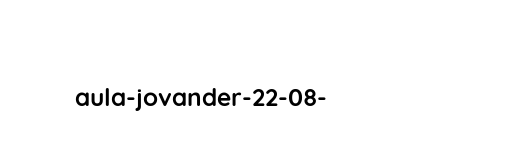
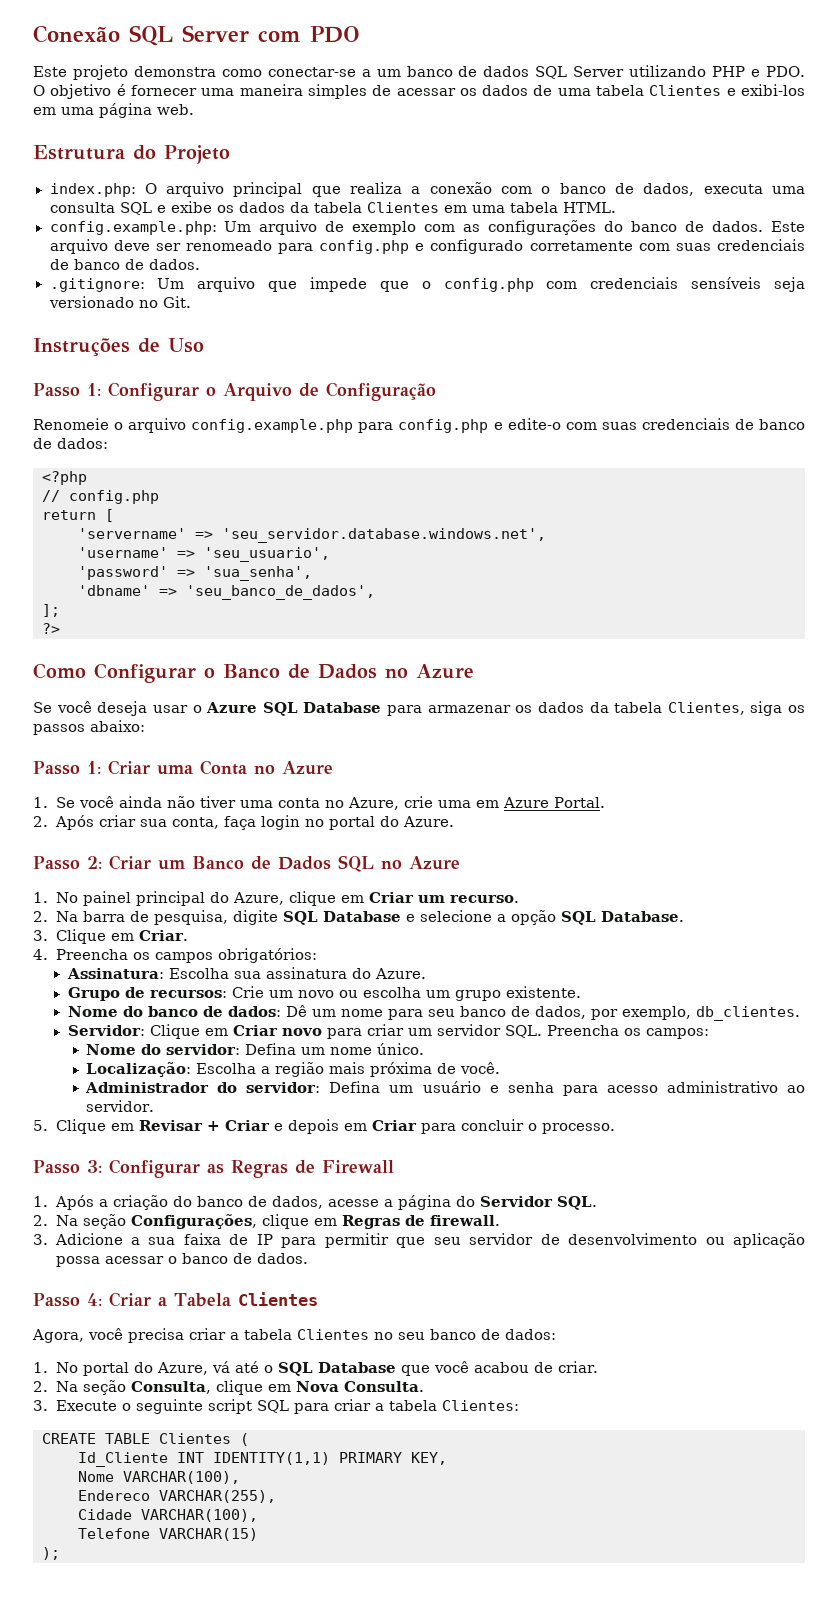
- aula-jovander-22-08-
+ Conexão SQL Server com PDO
+ Este projeto demonstra como conectar-se a um banco de dados SQL Server utilizando PHP e PDO. O objetivo é fornecer uma maneira simples de acessar os dados de uma tabela Clientes e exibi-los em uma página web.
+ Estrutura do Projeto
+ index.php: O arquivo principal que realiza a conexão com o banco de dados, executa uma consulta SQL e exibe os dados da tabela Clientes em uma tabela HTML.
+ config.example.php: Um arquivo de exemplo com as configurações do banco de dados. Este arquivo deve ser renomeado para config.php e configurado corretamente com suas credenciais de banco de dados.
+ .gitignore: Um arquivo que impede que o config.php com credenciais sensíveis seja versionado no Git.
+ Instruções de Uso
+ Passo 1: Configurar o Arquivo de Configuração
+ Renomeie o arquivo config.example.php para config.php e edite-o com suas credenciais de banco de dados:
+ <?php
+ // config.php
+ return [
+ 'servername' => 'seu_servidor.database.windows.net',
+ 'username' => 'seu_usuario',
+ 'password' => 'sua_senha',
+ 'dbname' => 'seu_banco_de_dados',
+ ];
+ ?>
+ Como Configurar o Banco de Dados no Azure
+ Se você deseja usar o Azure SQL Database para armazenar os dados da tabela Clientes, siga os passos abaixo:
+ Passo 1: Criar uma Conta no Azure
+ 1. Se você ainda não tiver uma conta no Azure, crie uma em Azure Portal.
+ 2. Após criar sua conta, faça login no portal do Azure.
+ Passo 2: Criar um Banco de Dados SQL no Azure
+ 1. No painel principal do Azure, clique em Criar um recurso.
+ 2. Na barra de pesquisa, digite SQL Database e selecione a opção SQL Database.
+ 3. Clique em Criar.
+ 4. Preencha os campos obrigatórios:
+ Assinatura: Escolha sua assinatura do Azure.
+ Grupo de recursos: Crie um novo ou escolha um grupo existente.
+ Nome do banco de dados: Dê um nome para seu banco de dados, por exemplo, db_clientes.
+ Servidor: Clique em Criar novo para criar um servidor SQL. Preencha os campos:
+ Nome do servidor: Defina um nome único.
+ Localização: Escolha a região mais próxima de você.
+ Administrador do servidor: Defina um usuário e senha para acesso administrativo ao servidor.
+ 5. Clique em Revisar + Criar e depois em Criar para concluir o processo.
+ Passo 3: Configurar as Regras de Firewall
+ 1. Após a criação do banco de dados, acesse a página do Servidor SQL.
+ 2. Na seção Configurações, clique em Regras de firewall.
+ 3. Adicione a sua faixa de IP para permitir que seu servidor de desenvolvimento ou aplicação possa acessar o banco de dados.
+ Passo 4: Criar a Tabela Clientes
+ Agora, você precisa criar a tabela Clientes no seu banco de dados:
+ 1. No portal do Azure, vá até o SQL Database que você acabou de criar.
+ 2. Na seção Consulta, clique em Nova Consulta.
+ 3. Execute o seguinte script SQL para criar a tabela Clientes:
+ CREATE TABLE Clientes (
+ Id_Cliente INT IDENTITY(1,1) PRIMARY KEY,
+ Nome VARCHAR(100),
+ Endereco VARCHAR(255),
+ Cidade VARCHAR(100),
+ Telefone VARCHAR(15)
+ );

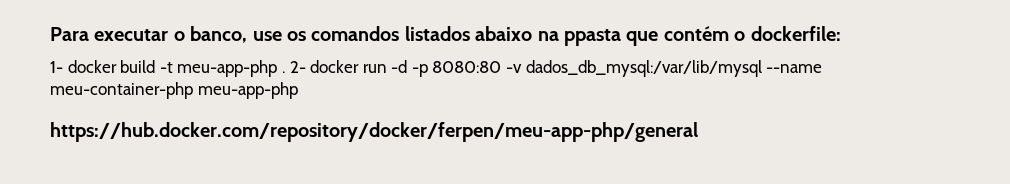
- Conexão SQL Server com PDO
- Este projeto demonstra como conectar-se a um banco de dados SQL Server utilizando PHP e PDO. O objetivo é fornecer uma maneira simples de acessar os dados de uma tabela Clientes e exibi-los em uma página web.
- Estrutura do Projeto
- index.php: O arquivo principal que realiza a conexão com o banco de dados, executa uma consulta SQL e exibe os dados da tabela Clientes em uma tabela HTML.
- config.example.php: Um arquivo de exemplo com as configurações do banco de dados. Este arquivo deve ser renomeado para config.php e configurado corretamente com suas credenciais de banco de dados.
- .gitignore: Um arquivo que impede que o config.php com credenciais sensíveis seja versionado no Git.
- Instruções de Uso
- Passo 1: Configurar o Arquivo de Configuração
- Renomeie o arquivo config.example.php para config.php e edite-o com suas credenciais de banco de dados:
- <?php
- // config.php
- return [
- 'servername' => 'seu_servidor.database.windows.net',
- 'username' => 'seu_usuario',
- 'password' => 'sua_senha',
- 'dbname' => 'seu_banco_de_dados',
- ];
- ?>
- Como Configurar o Banco de Dados no Azure
- Se você deseja usar o Azure SQL Database para armazenar os dados da tabela Clientes, siga os passos abaixo:
- Passo 1: Criar uma Conta no Azure
- 1. Se você ainda não tiver uma conta no Azure, crie uma em Azure Portal.
- 2. Após criar sua conta, faça login no portal do Azure.
- Passo 2: Criar um Banco de Dados SQL no Azure
- 1. No painel principal do Azure, clique em Criar um recurso.
- 2. Na barra de pesquisa, digite SQL Database e selecione a opção SQL Database.
- 3. Clique em Criar.
- 4. Preencha os campos obrigatórios:
- Assinatura: Escolha sua assinatura do Azure.
- Grupo de recursos: Crie um novo ou escolha um grupo existente.
- Nome do banco de dados: Dê um nome para seu banco de dados, por exemplo, db_clientes.
- Servidor: Clique em Criar novo para criar um servidor SQL. Preencha os campos:
- Nome do servidor: Defina um nome único.
- Localização: Escolha a região mais próxima de você.
- Administrador do servidor: Defina um usuário e senha para acesso administrativo ao servidor.
- 5. Clique em Revisar + Criar e depois em Criar para concluir o processo.
- Passo 3: Configurar as Regras de Firewall
- 1. Após a criação do banco de dados, acesse a página do Servidor SQL.
- 2. Na seção Configurações, clique em Regras de firewall.
- 3. Adicione a sua faixa de IP para permitir que seu servidor de desenvolvimento ou aplicação possa acessar o banco de dados.
- Passo 4: Criar a Tabela Clientes
- Agora, você precisa criar a tabela Clientes no seu banco de dados:
- 1. No portal do Azure, vá até o SQL Database que você acabou de criar.
- 2. Na seção Consulta, clique em Nova Consulta.
- 3. Execute o seguinte script SQL para criar a tabela Clientes:
- CREATE TABLE Clientes (
- Id_Cliente INT IDENTITY(1,1) PRIMARY KEY,
- Nome VARCHAR(100),
- Endereco VARCHAR(255),
- Cidade VARCHAR(100),
- Telefone VARCHAR(15)
- );
+ Para executar o banco, use os comandos listados abaixo na ppasta que contém o dockerfile:
+ 1- docker build -t meu-app-php . 2- docker run -d -p 8080:80 -v dados_db_mysql:/var/lib/mysql --name meu-container-php meu-app-php
+ https://hub.docker.com/repository/docker/ferpen/meu-app-php/general

